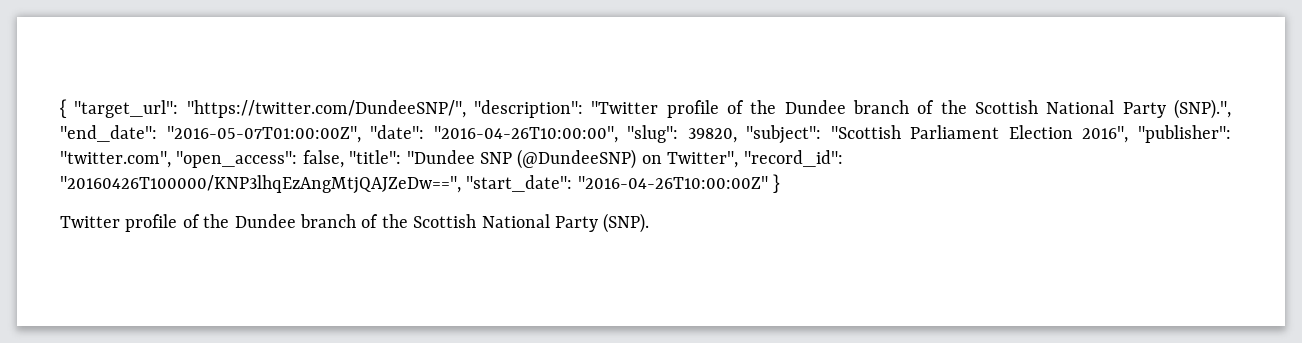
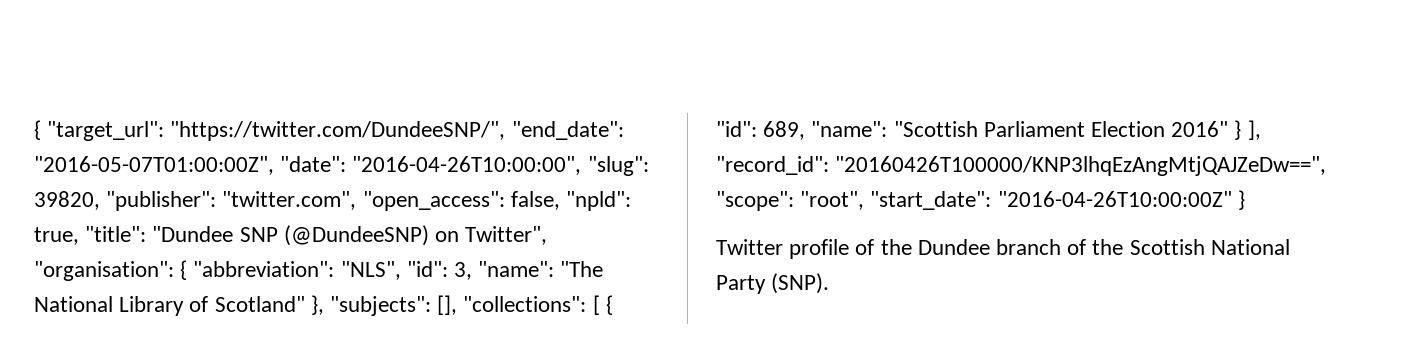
- { "target_url": "https://twitter.com/DundeeSNP/", "description": "Twitter profile of the Dundee branch of the Scottish National Party (SNP).", "end_date": "2016-05-07T01:00:00Z", "date": "2016-04-26T10:00:00", "slug": 39820, "subject": "Scottish Parliament Election 2016", "publisher": "twitter.com", "open_access": false, "title": "Dundee SNP (@DundeeSNP) on Twitter", "record_id": "20160426T100000/KNP3lhqEzAngMtjQAJZeDw==", "start_date": "2016-04-26T10:00:00Z" }
+ { "target_url": "https://twitter.com/DundeeSNP/", "end_date": "2016-05-07T01:00:00Z", "date": "2016-04-26T10:00:00", "slug": 39820, "publisher": "twitter.com", "open_access": false, "npld": true, "title": "Dundee SNP (@DundeeSNP) on Twitter", "organisation": { "abbreviation": "NLS", "id": 3, "name": "The National Library of Scotland" }, "subjects": [], "collections": [ { "id": 689, "name": "Scottish Parliament Election 2016" } ], "record_id": "20160426T100000/KNP3lhqEzAngMtjQAJZeDw==", "scope": "root", "start_date": "2016-04-26T10:00:00Z" }

